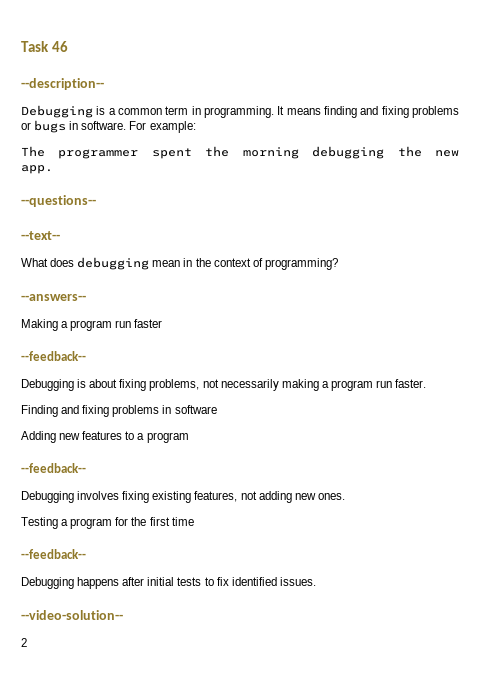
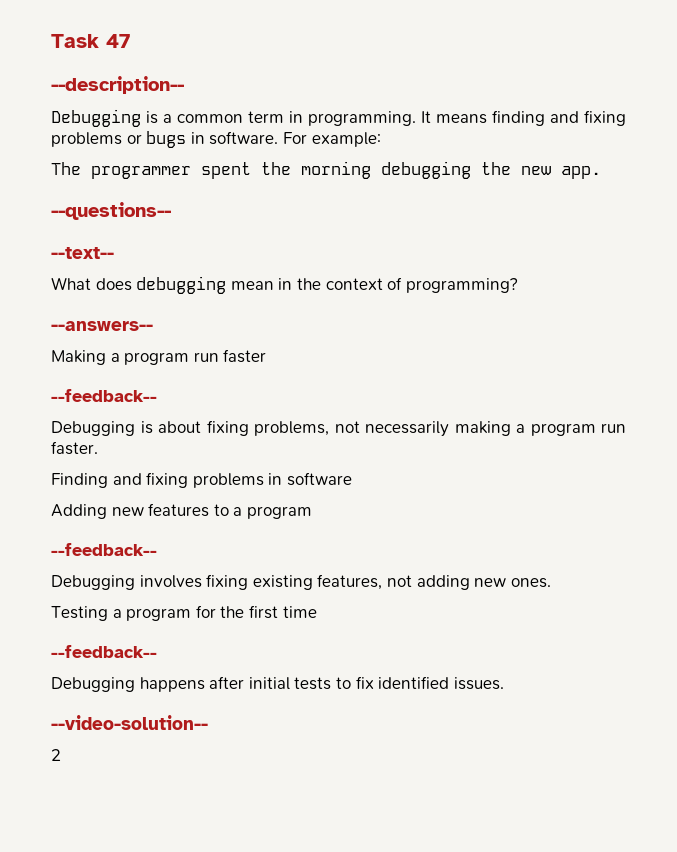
- Task 46
+ Task 47

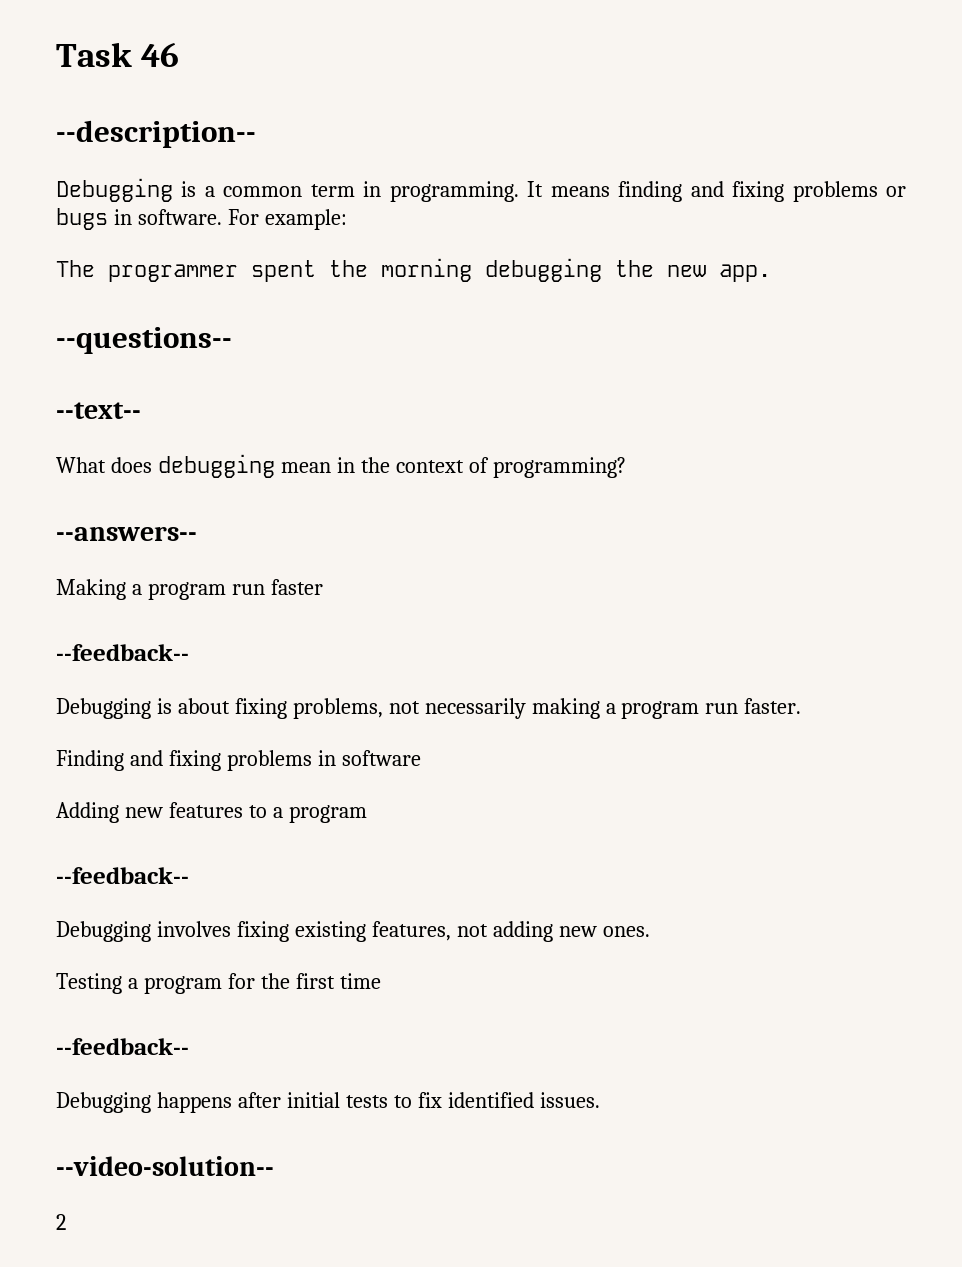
- Task 47
+ Task 46

